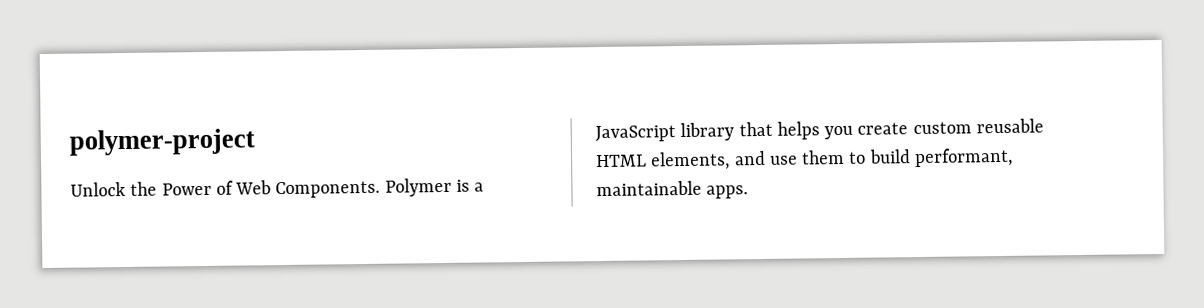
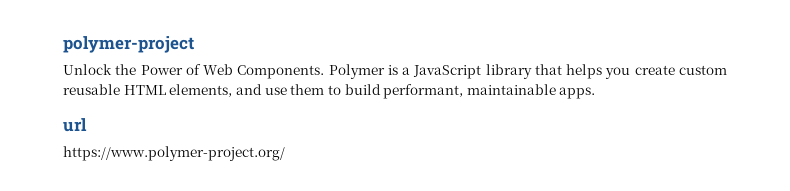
+ url
+ https://www.polymer-project.org/

